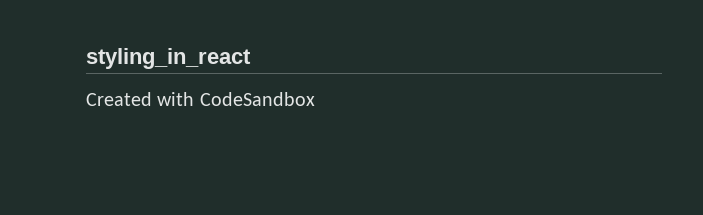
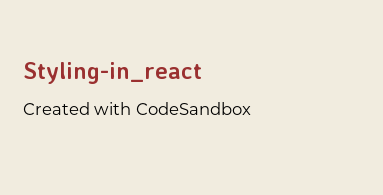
- styling_in_react
+ Styling-in_react

